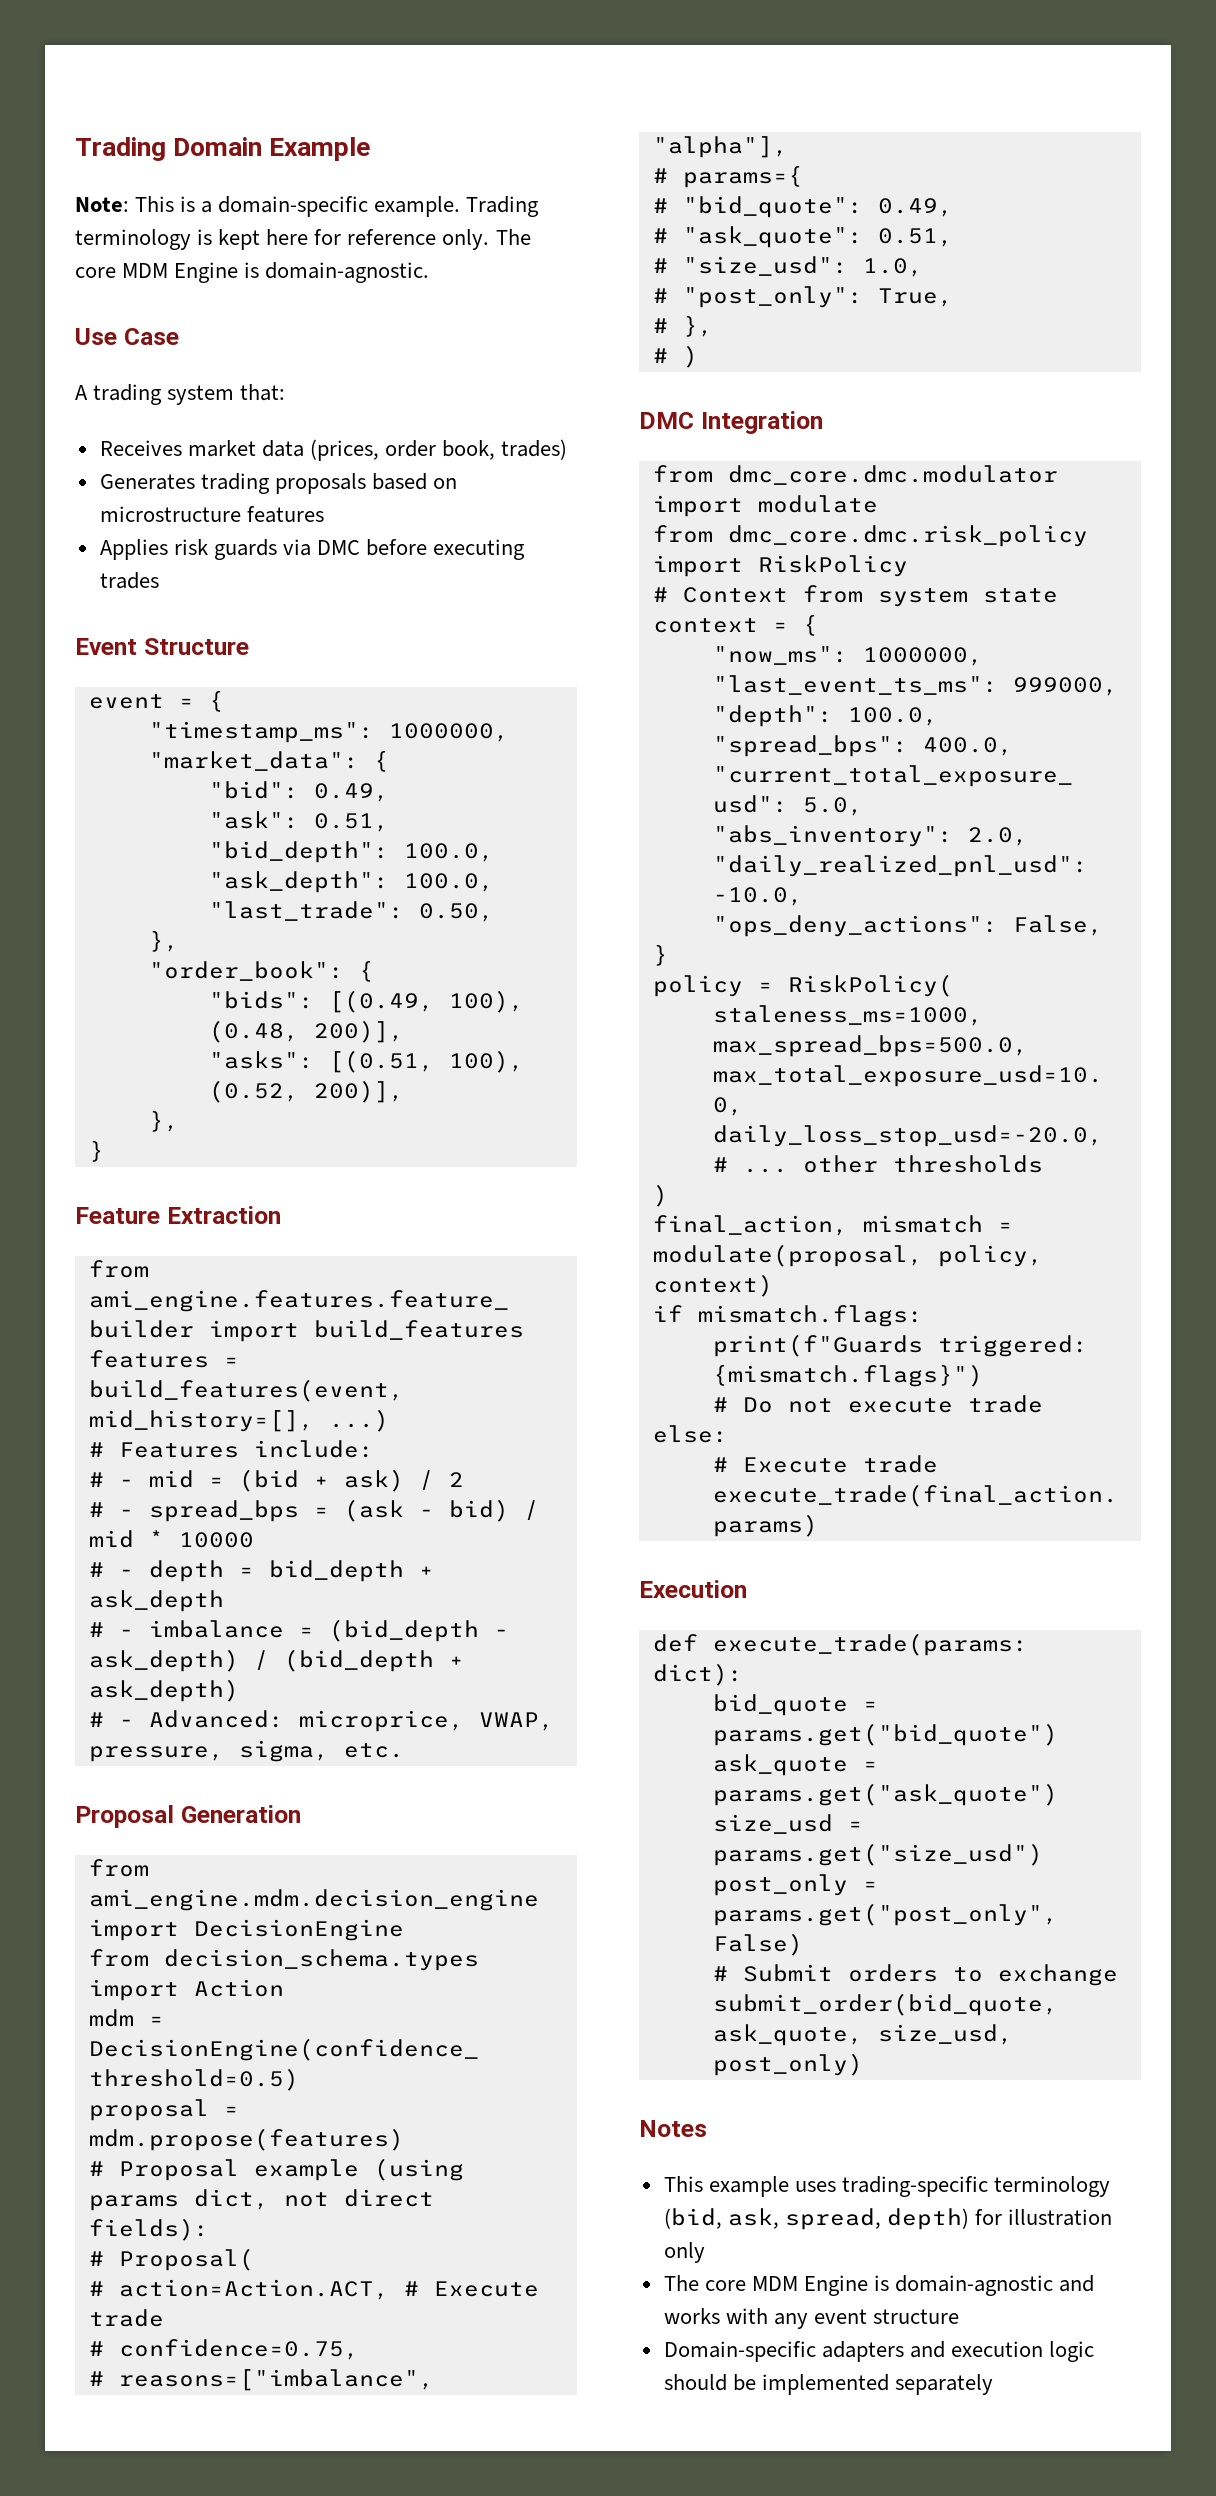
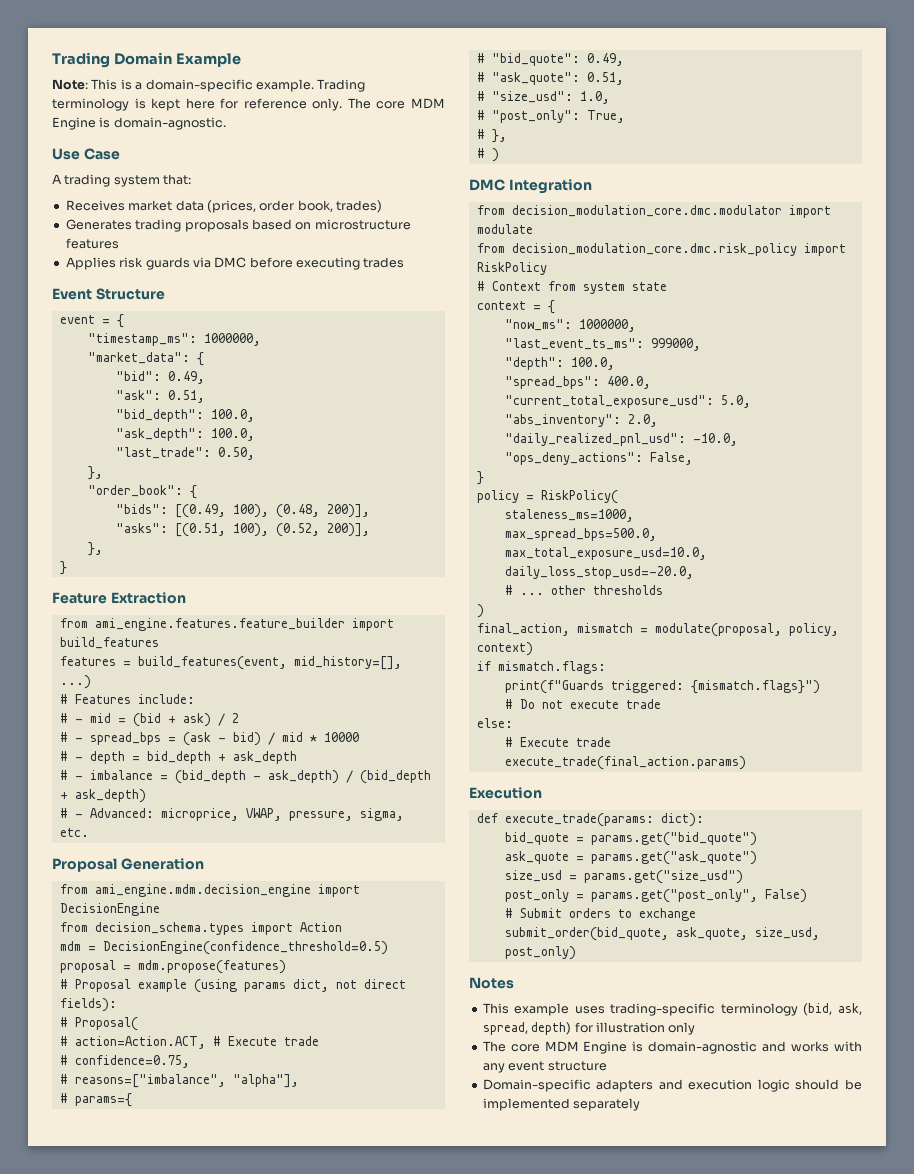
- from dmc_core.dmc.modulator import modulate
+ from decision_modulation_core.dmc.modulator import modulate
- from dmc_core.dmc.risk_policy import RiskPolicy
+ from decision_modulation_core.dmc.risk_policy import RiskPolicy

